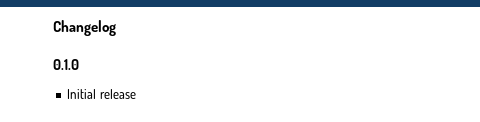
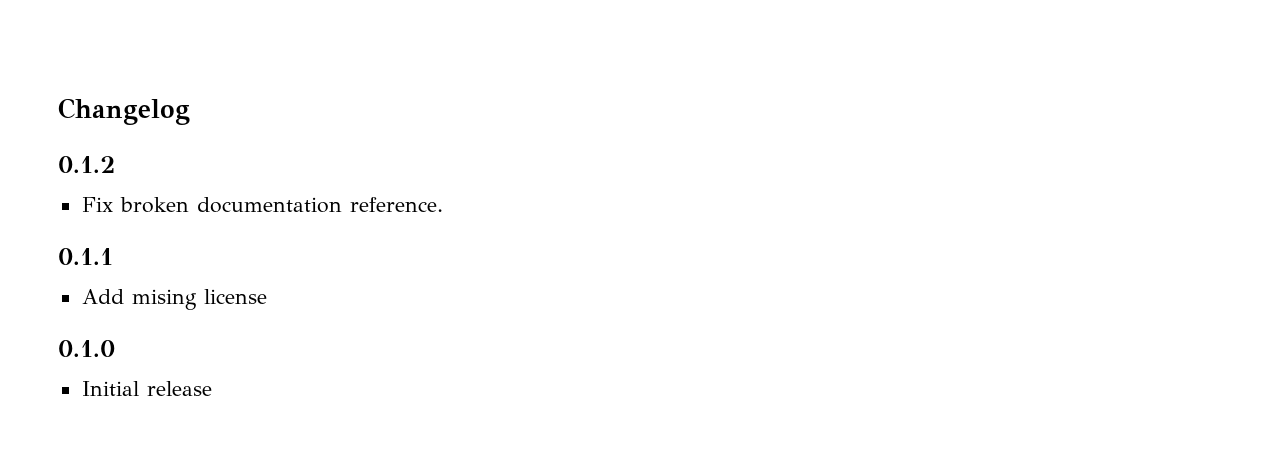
+ 0.1.2
+ Fix broken documentation reference.
+ 0.1.1
+ Add mising license

